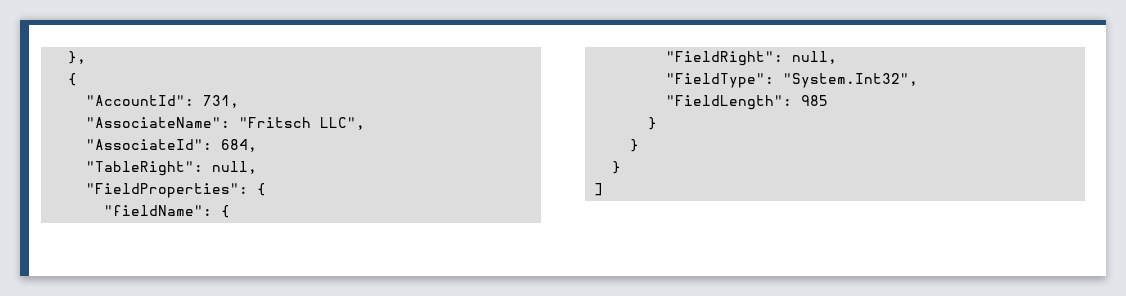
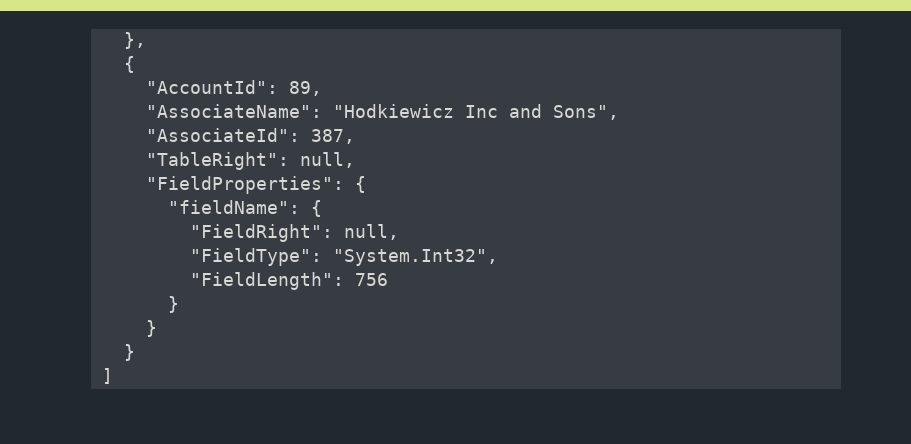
- "AccountId": 731,
+ "AccountId": 89,
- "AssociateName": "Fritsch LLC",
+ "AssociateName": "Hodkiewicz Inc and Sons",
- "AssociateId": 684,
+ "AssociateId": 387,
- "FieldLength": 985
+ "FieldLength": 756

